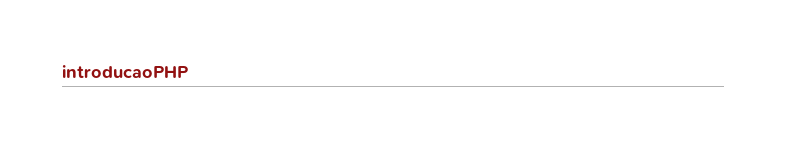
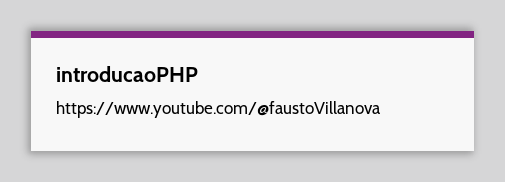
+ https://www.youtube.com/@faustoVillanova

